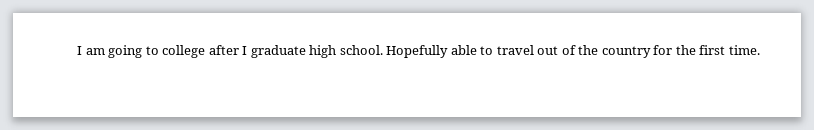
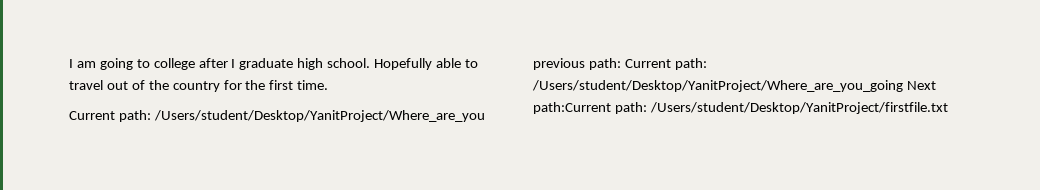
+ Current path: /Users/student/Desktop/YanitProject/Where_are_you previous path: Current path: /Users/student/Desktop/YanitProject/Where_are_you_going Next path:Current path: /Users/student/Desktop/YanitProject/firstfile.txt

